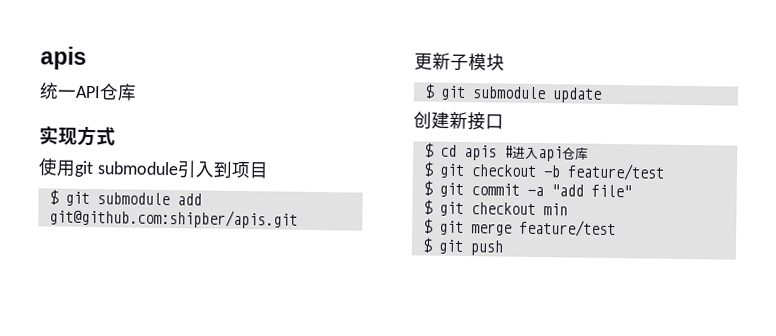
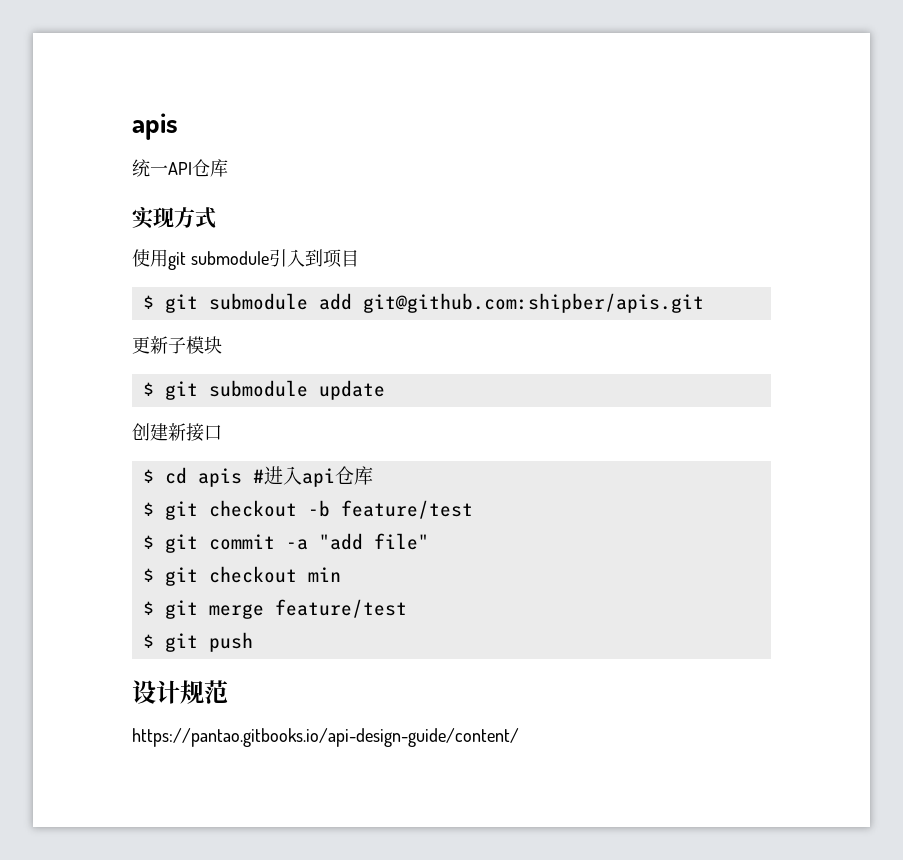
+ 设计规范
+ https://pantao.gitbooks.io/api-design-guide/content/

